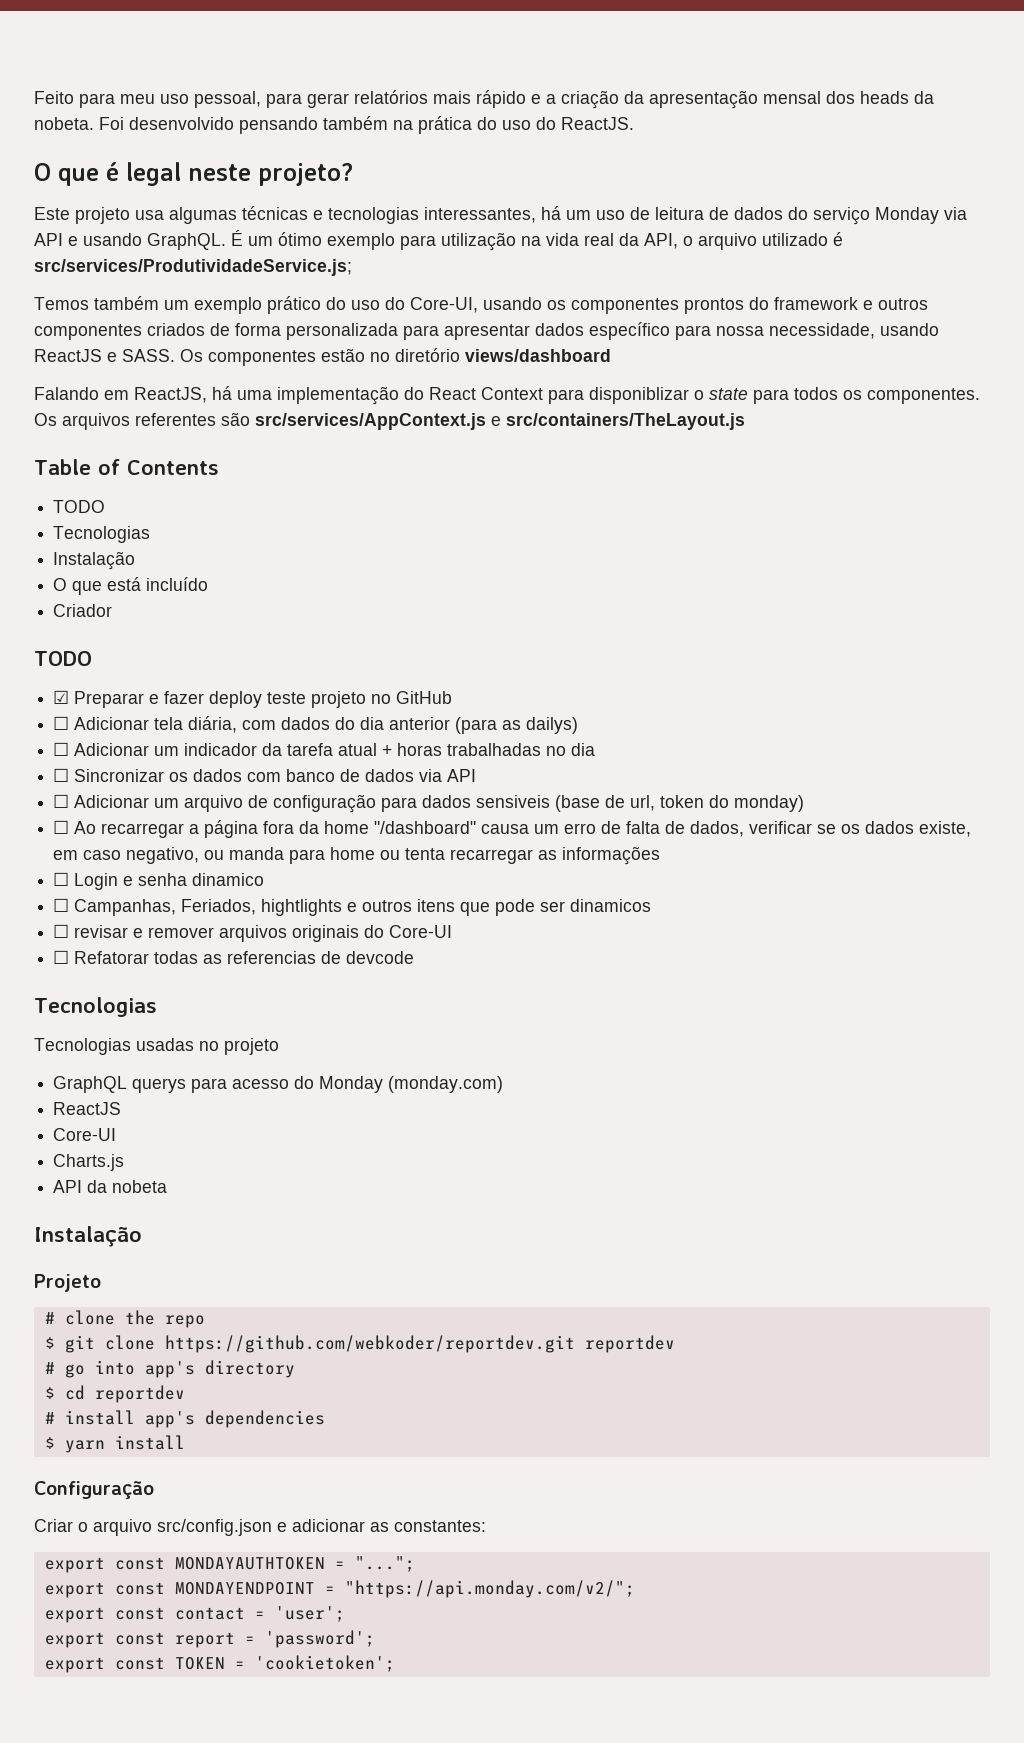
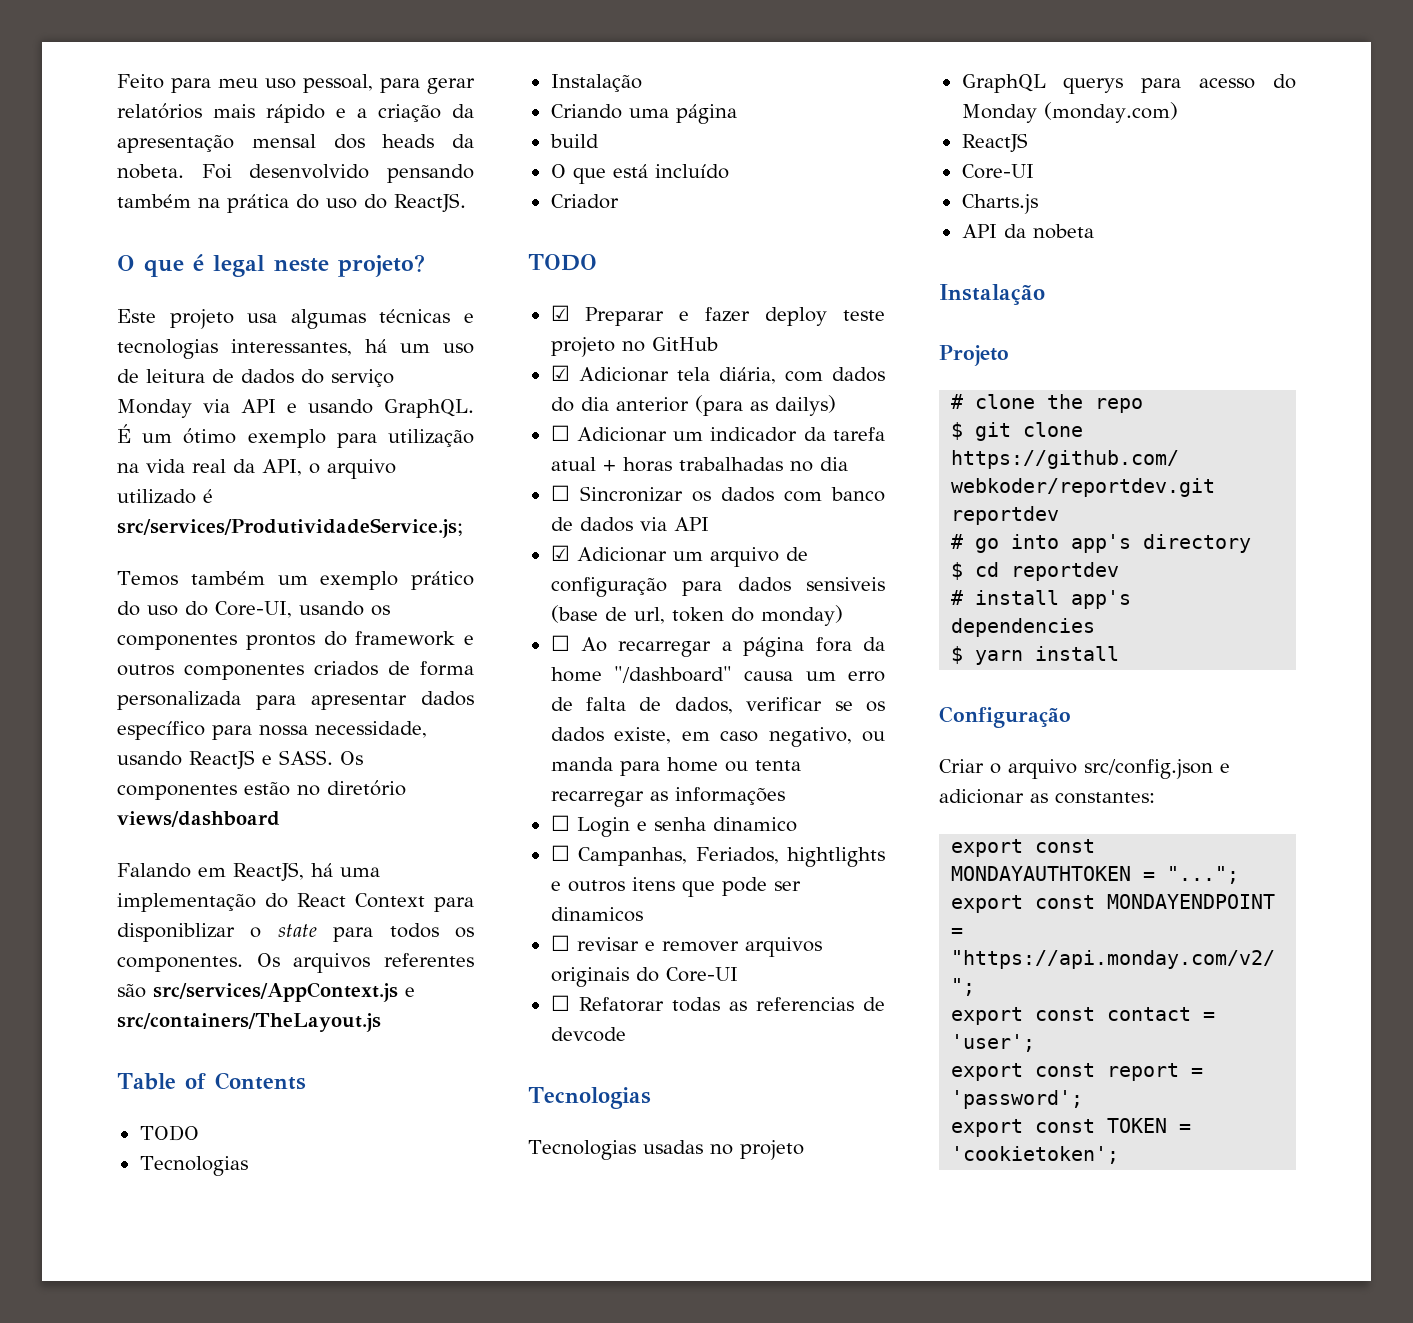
+ Criando uma página
+ build
- ☐ Adicionar tela diária, com dados do dia anterior (para as dailys)
+ ☑ Adicionar tela diária, com dados do dia anterior (para as dailys)
- ☐ Adicionar um arquivo de configuração para dados sensiveis (base de url, token do monday)
+ ☑ Adicionar um arquivo de configuração para dados sensiveis (base de url, token do monday)

